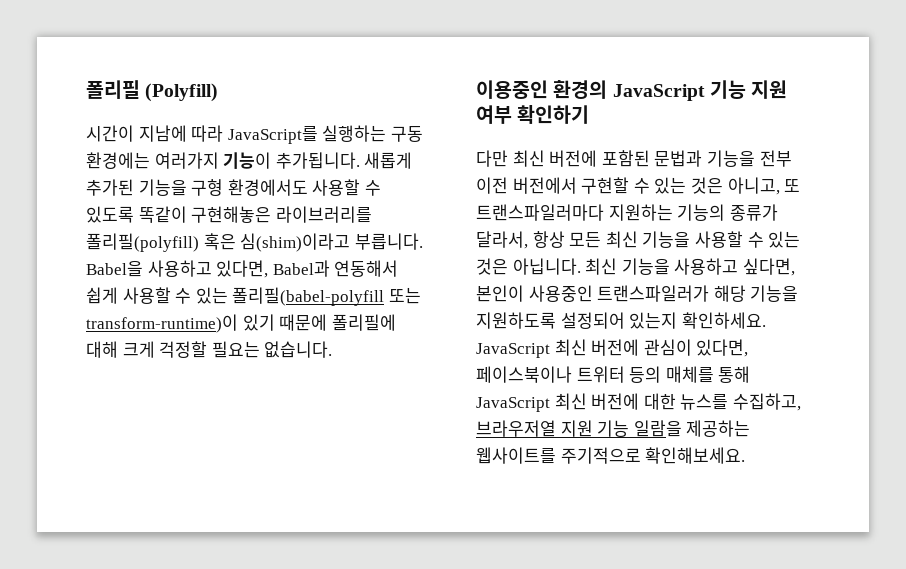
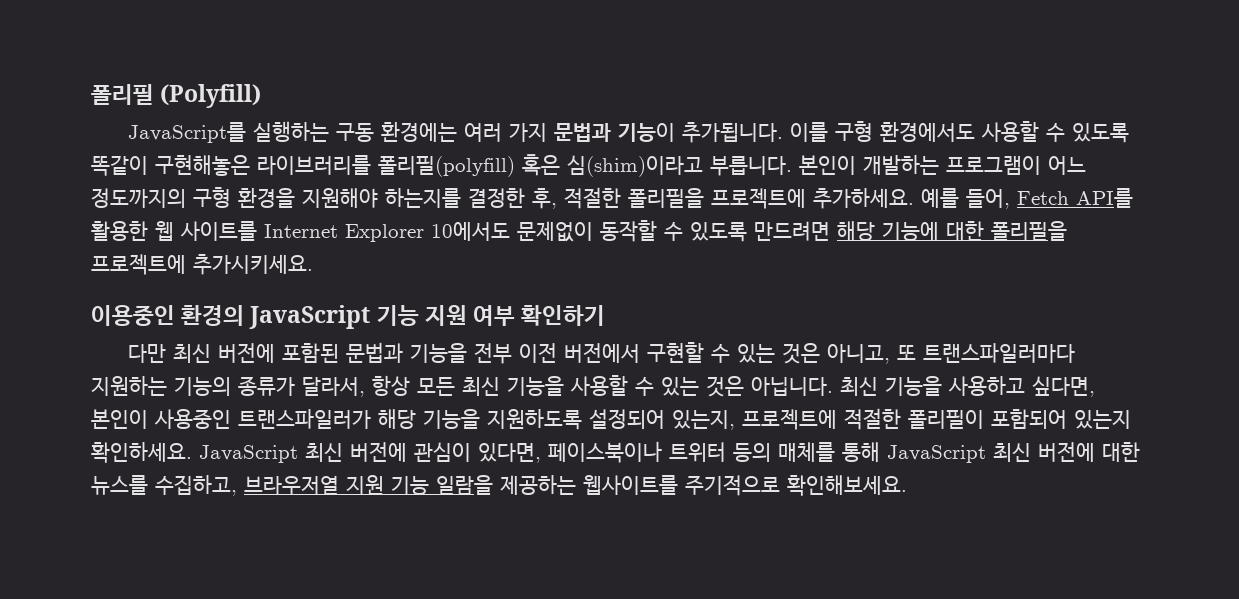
- 시간이 지남에 따라 JavaScript를 실행하는 구동 환경에는 여러가지 기능이 추가됩니다. 새롭게 추가된 기능을 구형 환경에서도 사용할 수 있도록 똑같이 구현해놓은 라이브러리를 폴리필(polyfill) 혹은 심(shim)이라고 부릅니다.
+ JavaScript를 실행하는 구동 환경에는 여러 가지 문법과 기능이 추가됩니다. 이를 구형 환경에서도 사용할 수 있도록 똑같이 구현해놓은 라이브러리를 폴리필(polyfill) 혹은 심(shim)이라고 부릅니다.
- Babel을 사용하고 있다면, Babel과 연동해서 쉽게 사용할 수 있는 폴리필(babel-polyfill 또는 transform-runtime)이 있기 때문에 폴리필에 대해 크게 걱정할 필요는 없습니다.
+ 본인이 개발하는 프로그램이 어느 정도까지의 구형 환경을 지원해야 하는지를 결정한 후, 적절한 폴리필을 프로젝트에 추가하세요. 예를 들어, Fetch API를 활용한 웹 사이트를 Internet Explorer 10에서도 문제없이 동작할 수 있도록 만드려면 해당 기능에 대한 폴리필을 프로젝트에 추가시키세요.
- 최신 기능을 사용하고 싶다면, 본인이 사용중인 트랜스파일러가 해당 기능을 지원하도록 설정되어 있는지 확인하세요.
+ 최신 기능을 사용하고 싶다면, 본인이 사용중인 트랜스파일러가 해당 기능을 지원하도록 설정되어 있는지, 프로젝트에 적절한 폴리필이 포함되어 있는지 확인하세요.

